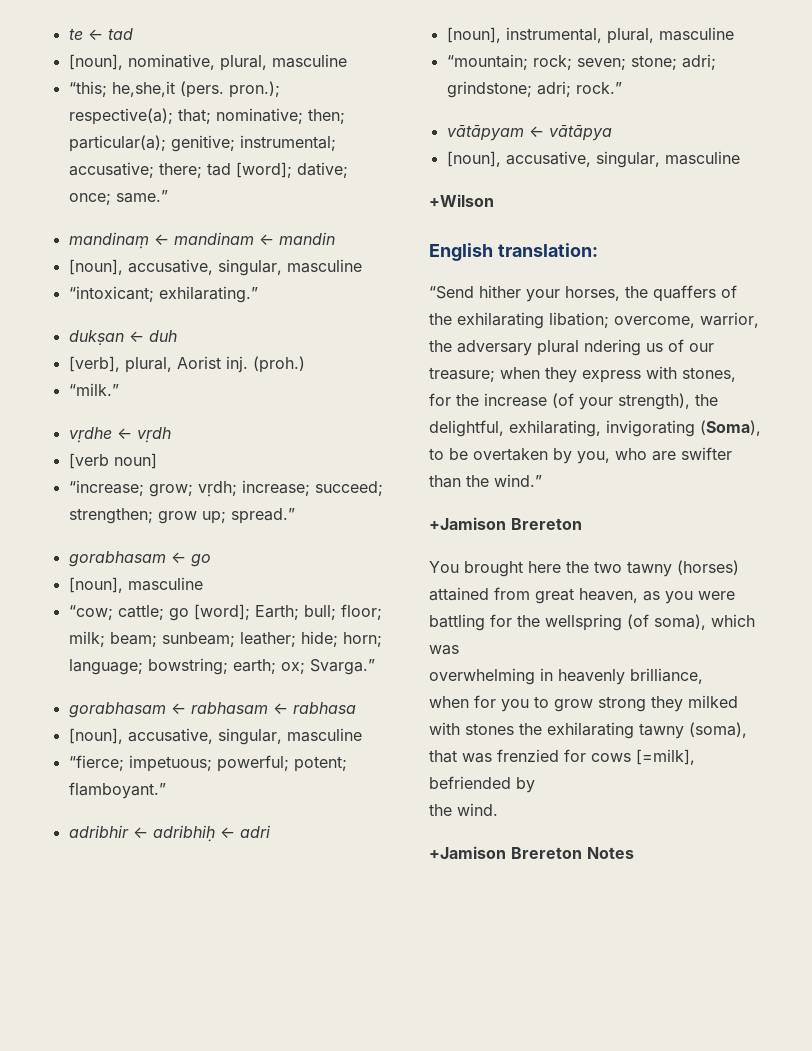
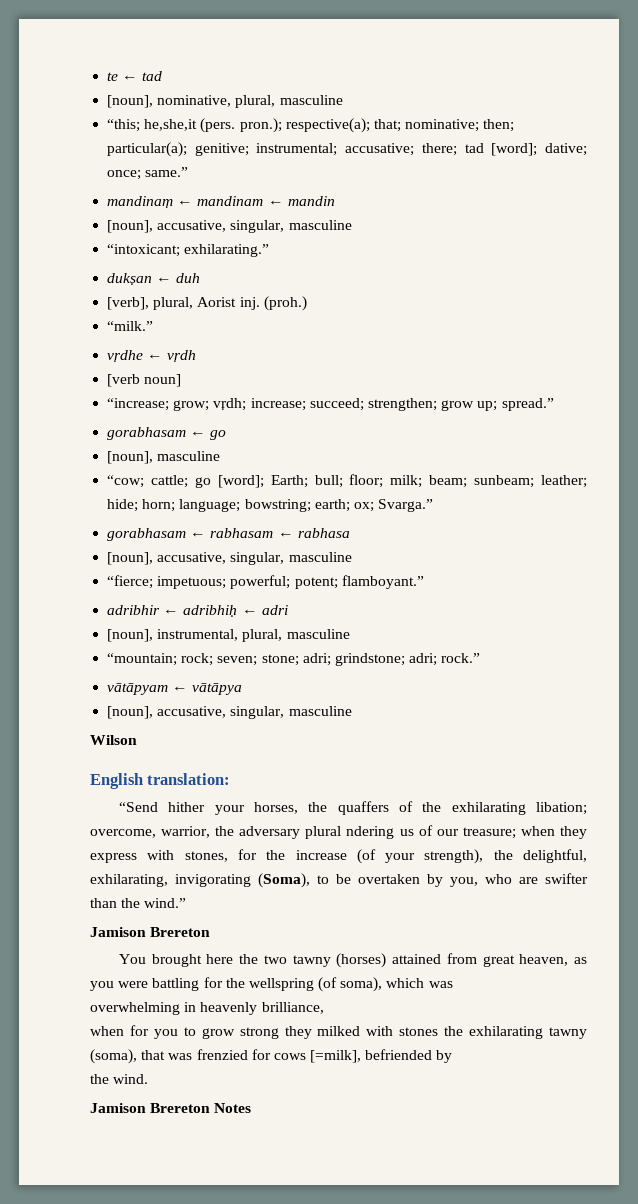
- +Wilson
+ Wilson
  “Send hither your horses, the quaffers of the exhilarating libation; overcome, warrior, the adversary plural ndering us of our treasure; when they express with stones, for the increase (of your strength), the delightful, exhilarating, invigorating (Soma), to be overtaken by you, who are swifter than the wind.”
- +Jamison Brereton
+ Jamison Brereton
- +Jamison Brereton Notes
+ Jamison Brereton Notes

